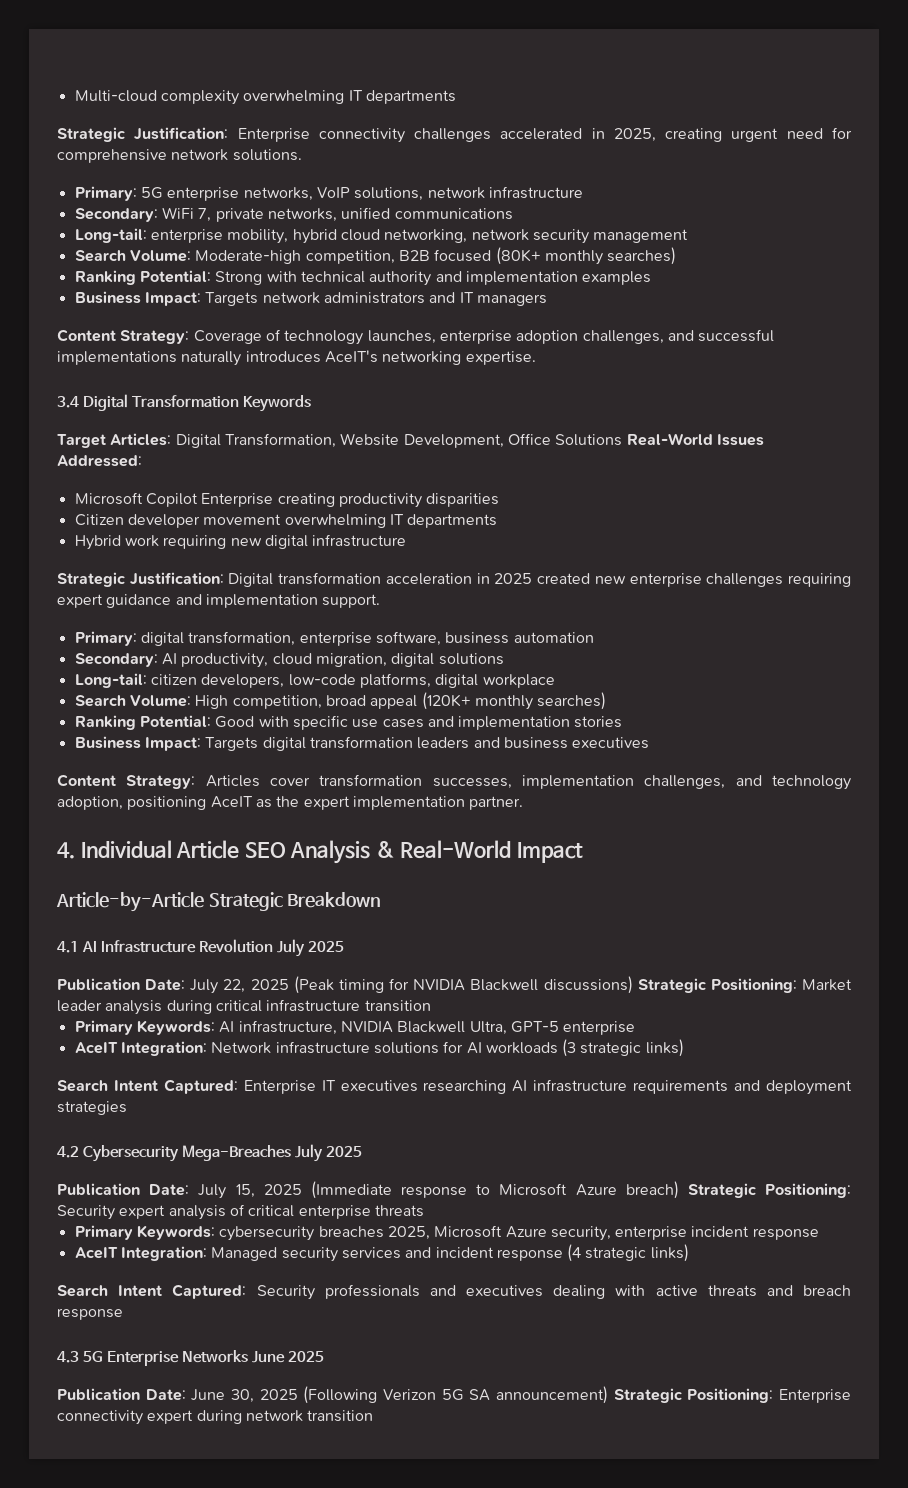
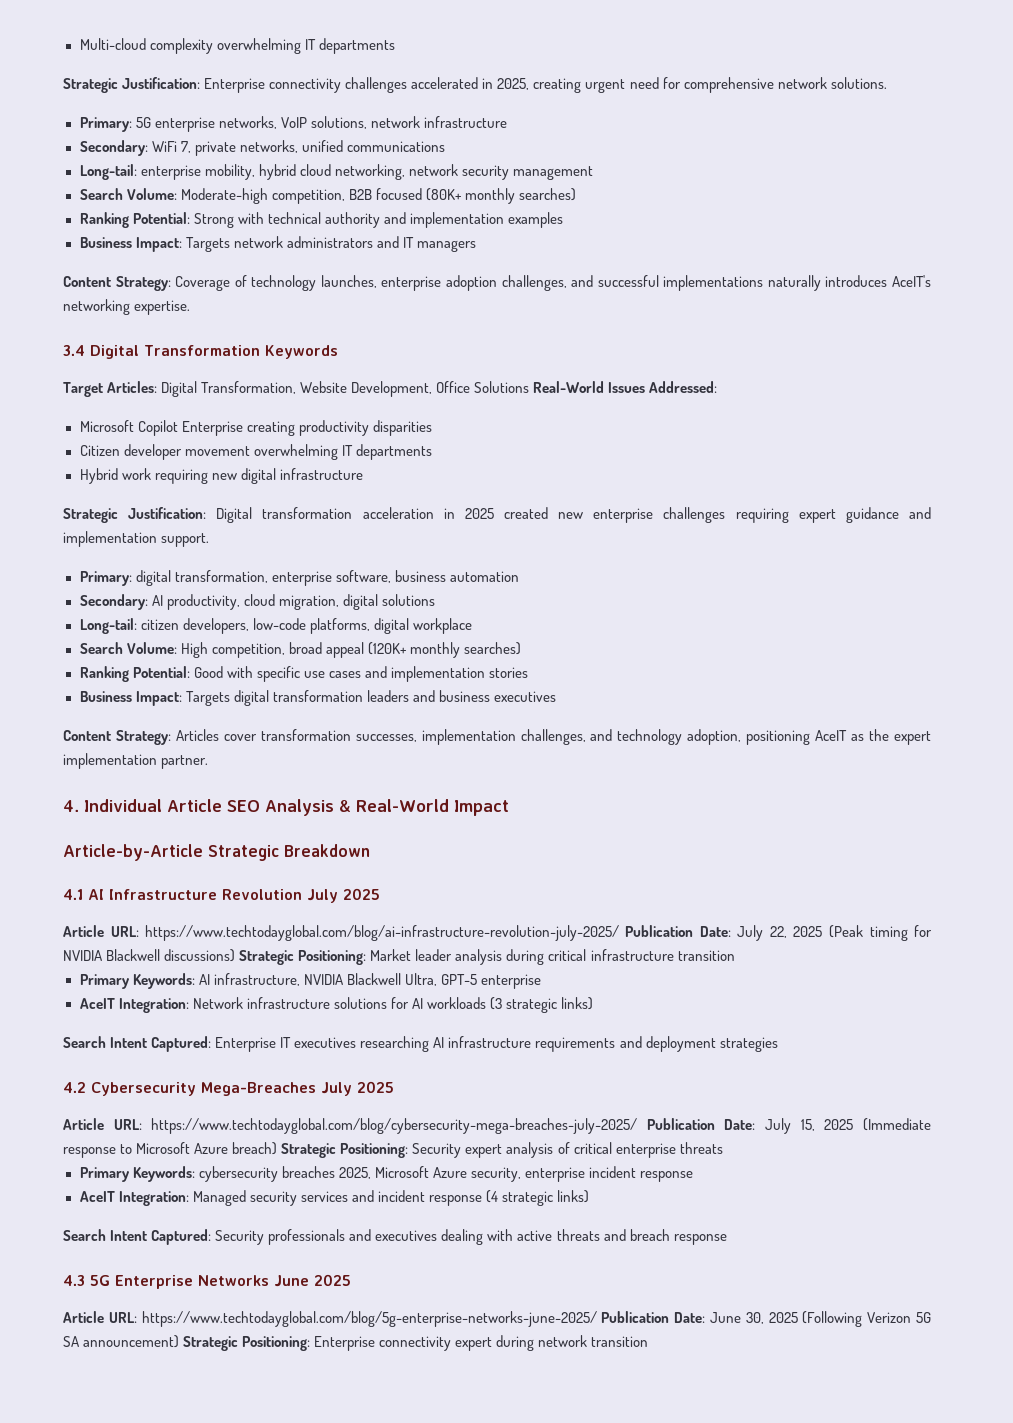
- Publication Date: July 22, 2025 (Peak timing for NVIDIA Blackwell discussions) Strategic Positioning: Market leader analysis during critical infrastructure transition
+ Article URL: https://www.techtodayglobal.com/blog/ai-infrastructure-revolution-july-2025/ Publication Date: July 22, 2025 (Peak timing for NVIDIA Blackwell discussions) Strategic Positioning: Market leader analysis during critical infrastructure transition
- Publication Date: July 15, 2025 (Immediate response to Microsoft Azure breach) Strategic Positioning: Security expert analysis of critical enterprise threats
+ Article URL: https://www.techtodayglobal.com/blog/cybersecurity-mega-breaches-july-2025/ Publication Date: July 15, 2025 (Immediate response to Microsoft Azure breach) Strategic Positioning: Security expert analysis of critical enterprise threats
- Publication Date: June 30, 2025 (Following Verizon 5G SA announcement) Strategic Positioning: Enterprise connectivity expert during network transition
+ Article URL: https://www.techtodayglobal.com/blog/5g-enterprise-networks-june-2025/ Publication Date: June 30, 2025 (Following Verizon 5G SA announcement) Strategic Positioning: Enterprise connectivity expert during network transition

